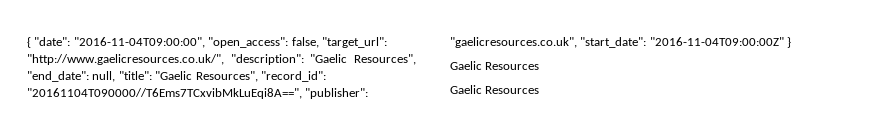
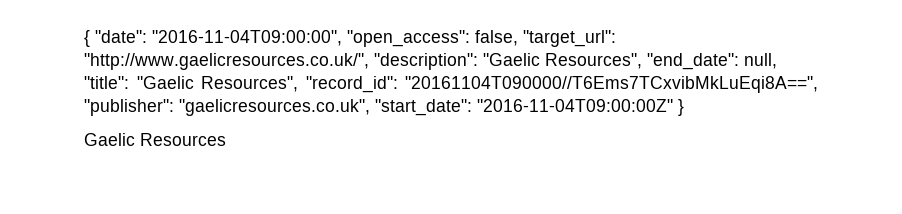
  { "date": "2016-11-04T09:00:00", "open_access": false, "target_url": "http://www.gaelicresources.co.uk/", "description": "Gaelic Resources", "end_date": null, "title": "Gaelic Resources", "record_id": "20161104T090000//T6Ems7TCxvibMkLuEqi8A==", "publisher": "gaelicresources.co.uk", "start_date": "2016-11-04T09:00:00Z" }
- Gaelic Resources

